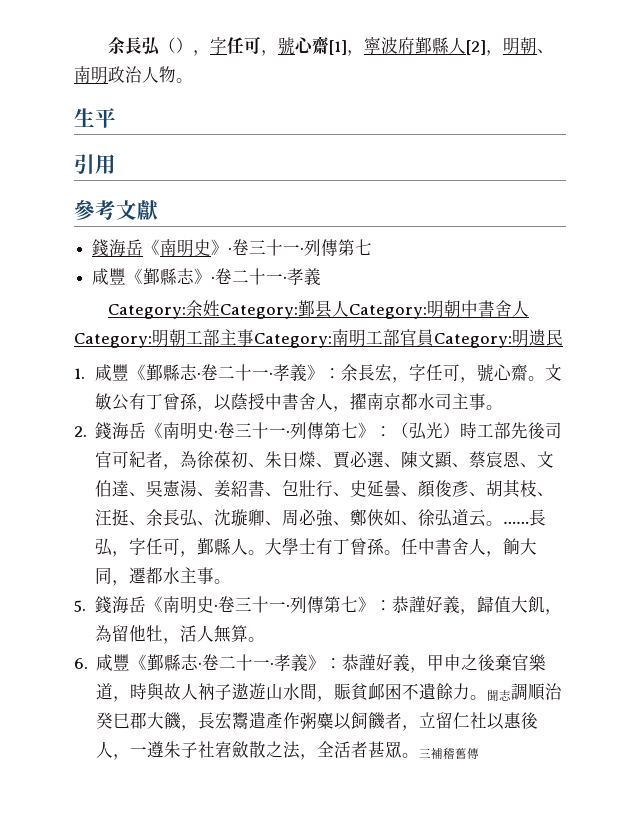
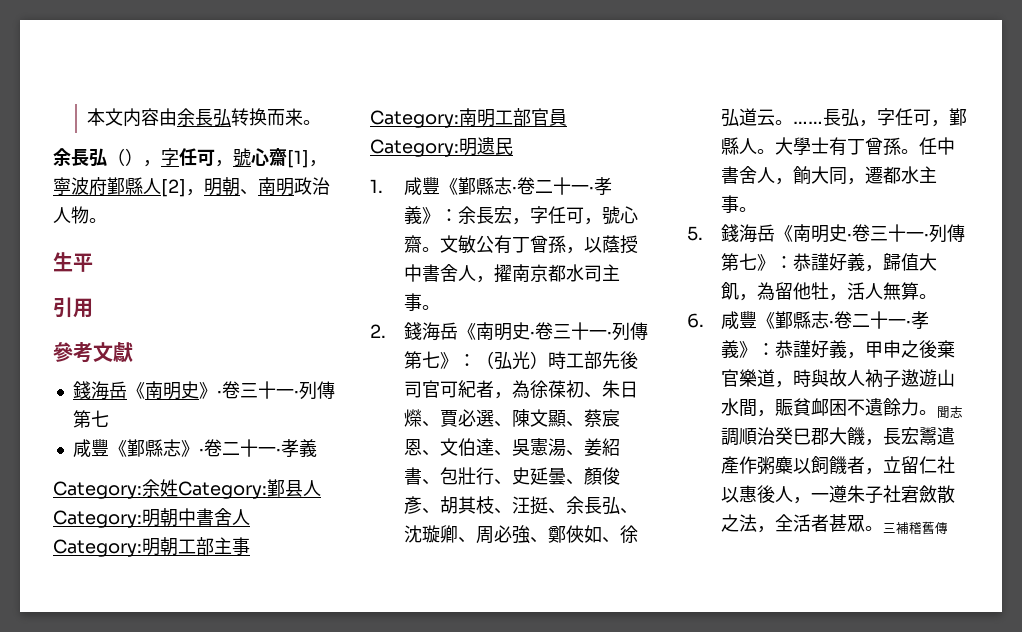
+ 本文内容由余長弘转换而来。

